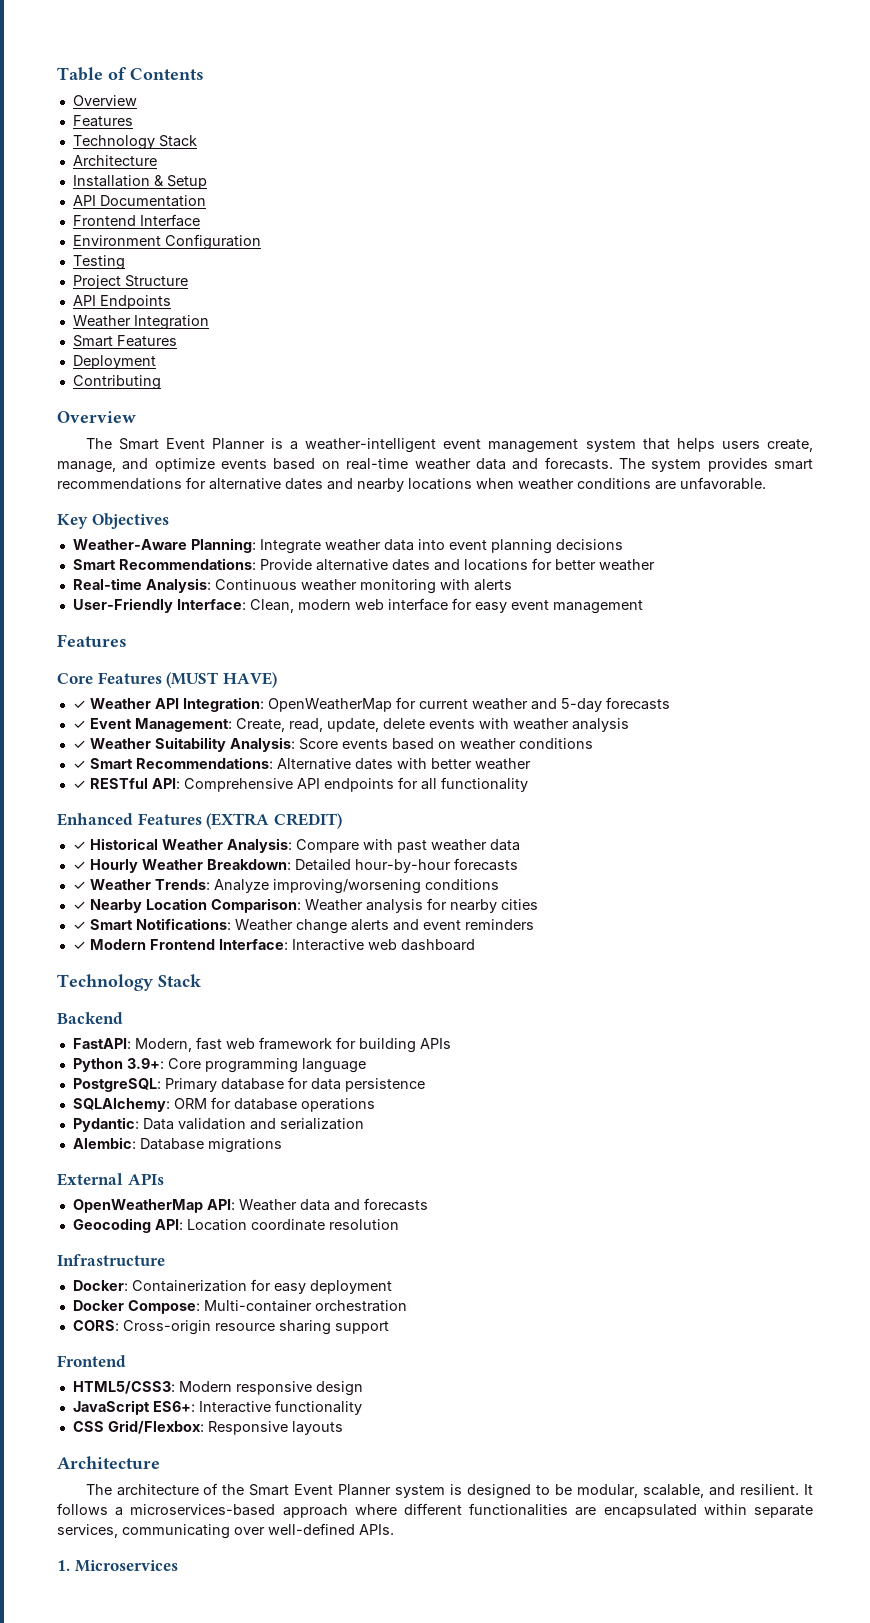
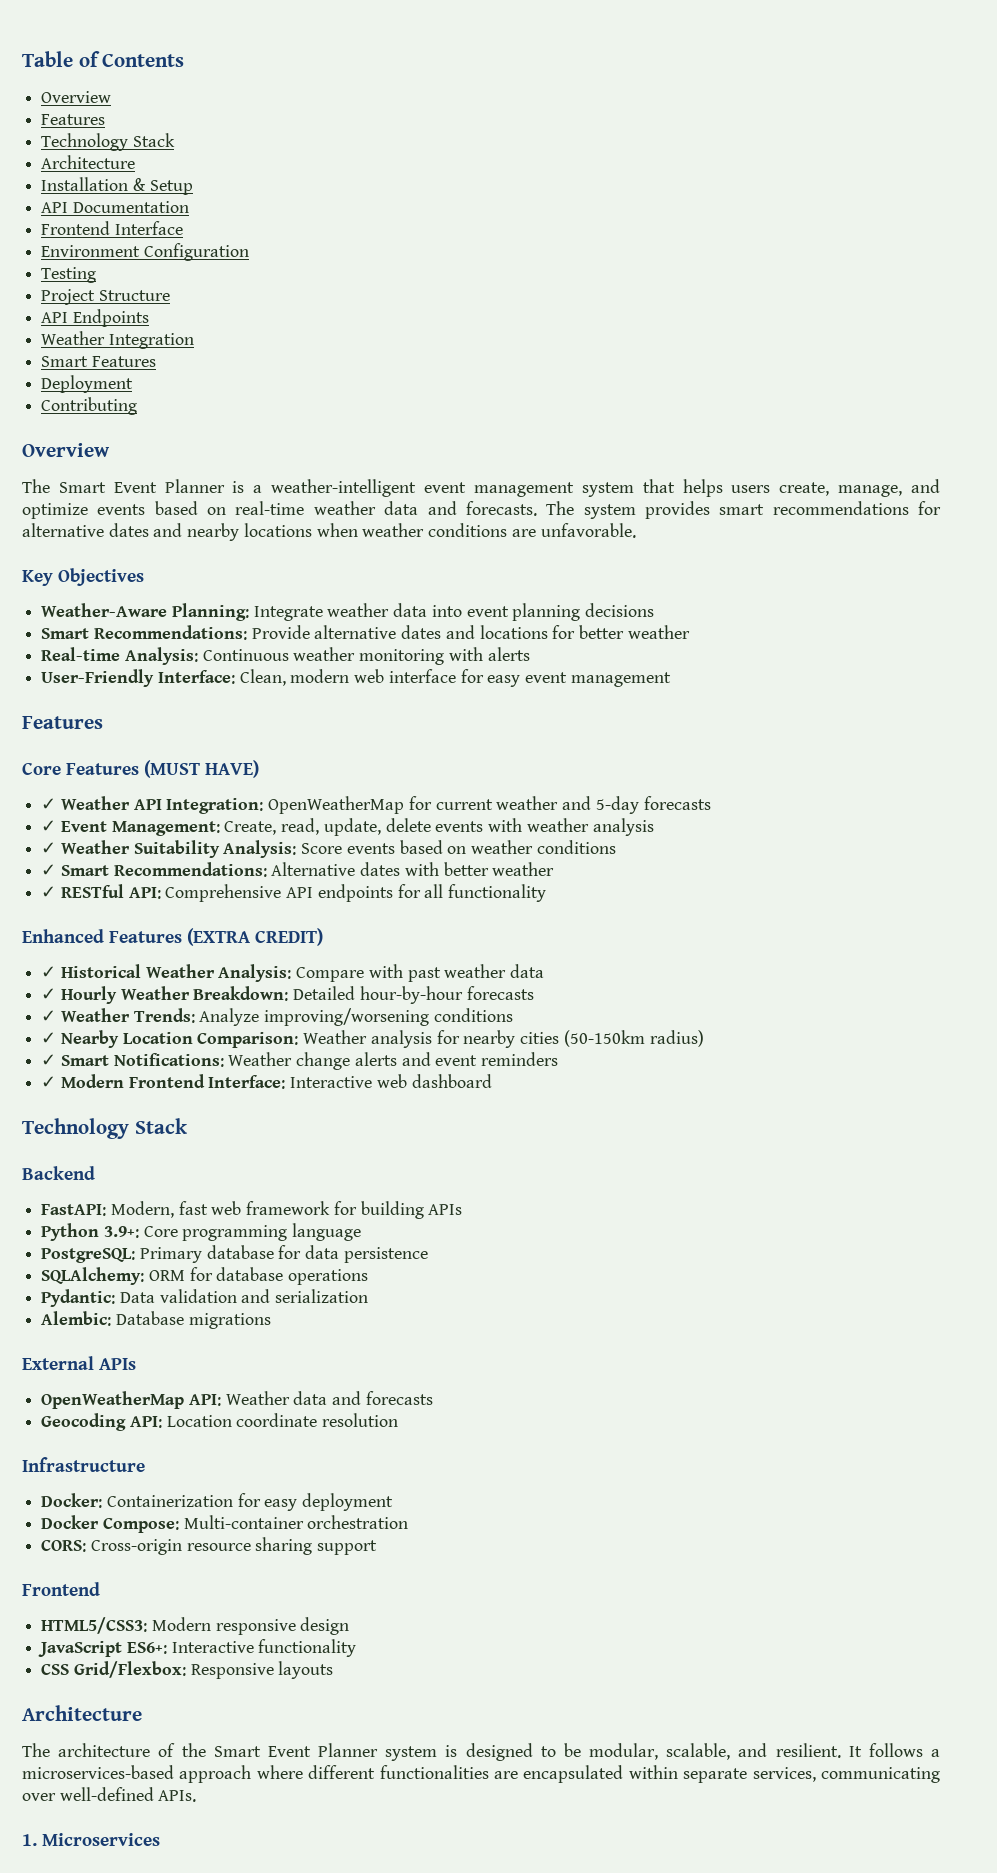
- ✓ Nearby Location Comparison: Weather analysis for nearby cities
+ ✓ Nearby Location Comparison: Weather analysis for nearby cities (50-150km radius)

